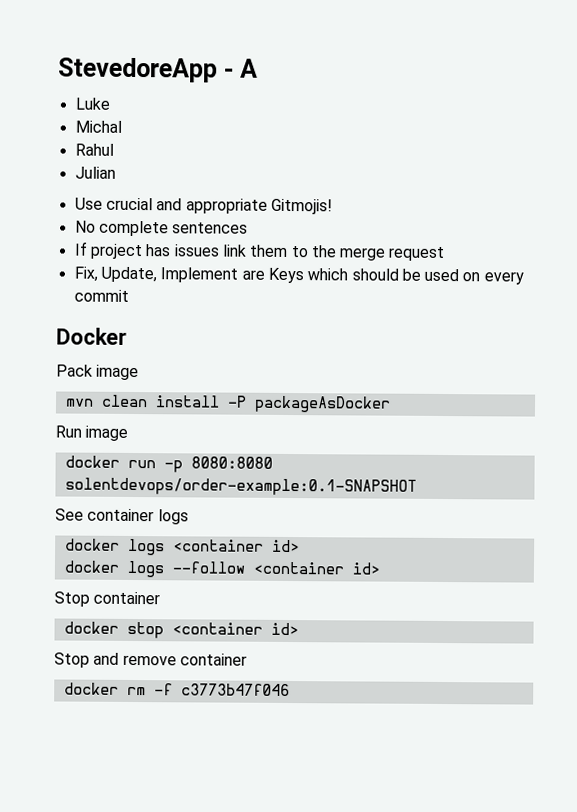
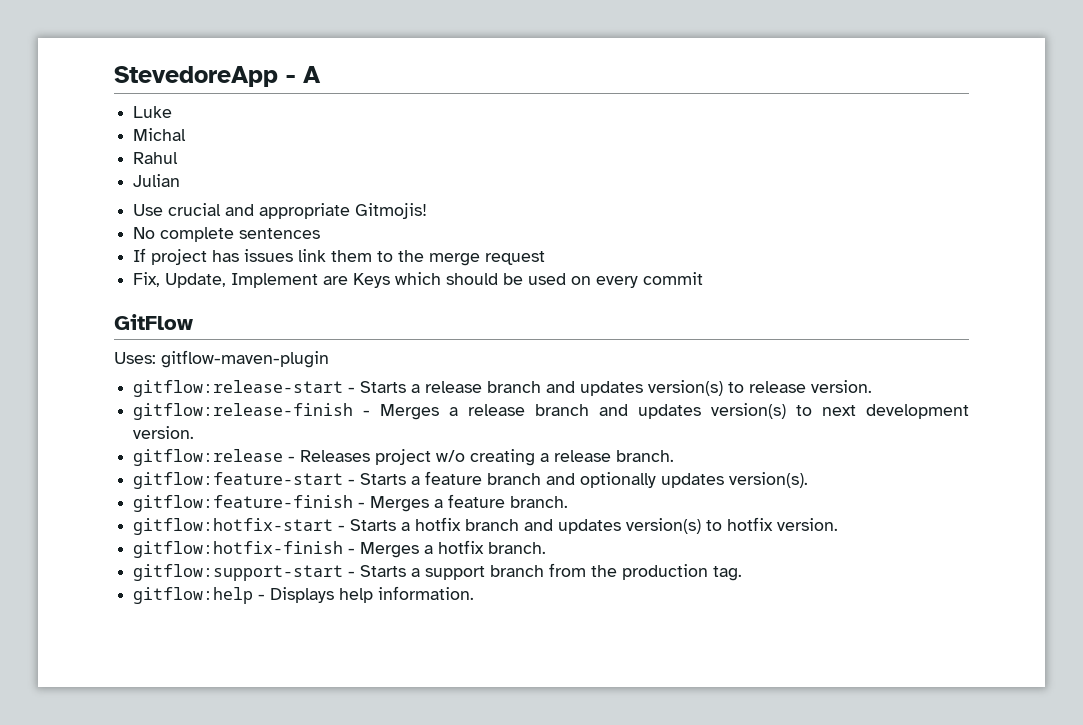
- Docker
- Pack image
- mvn clean install -P packageAsDocker
- Run image
- docker run -p 8080:8080 solentdevops/order-example:0.1-SNAPSHOT
- See container logs
- docker logs <container id>
- docker logs --follow <container id>
- Stop container
- docker stop <container id>
- Stop and remove container
- docker rm -f c3773b47f046
+ GitFlow
+ Uses: gitflow-maven-plugin
+ gitflow:release-start - Starts a release branch and updates version(s) to release version.
+ gitflow:release-finish - Merges a release branch and updates version(s) to next development version.
+ gitflow:release - Releases project w/o creating a release branch.
+ gitflow:feature-start - Starts a feature branch and optionally updates version(s).
+ gitflow:feature-finish - Merges a feature branch.
+ gitflow:hotfix-start - Starts a hotfix branch and updates version(s) to hotfix version.
+ gitflow:hotfix-finish - Merges a hotfix branch.
+ gitflow:support-start - Starts a support branch from the production tag.
+ gitflow:help - Displays help information.

